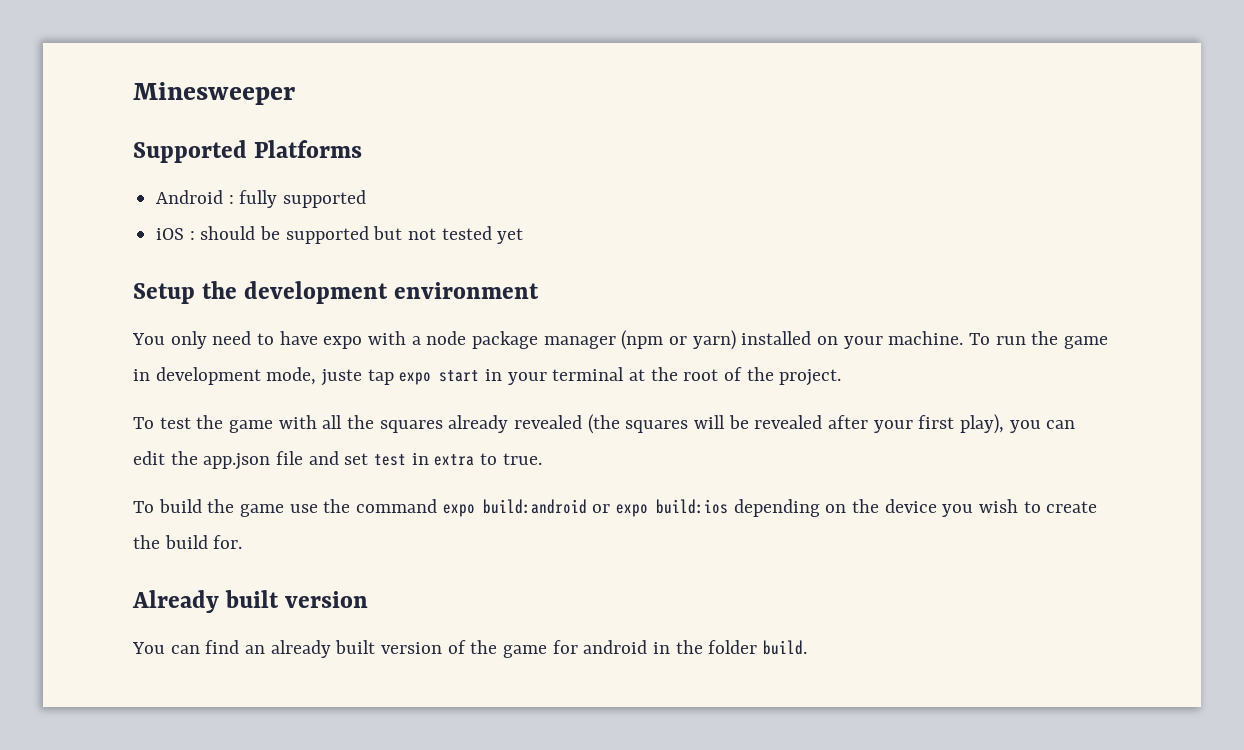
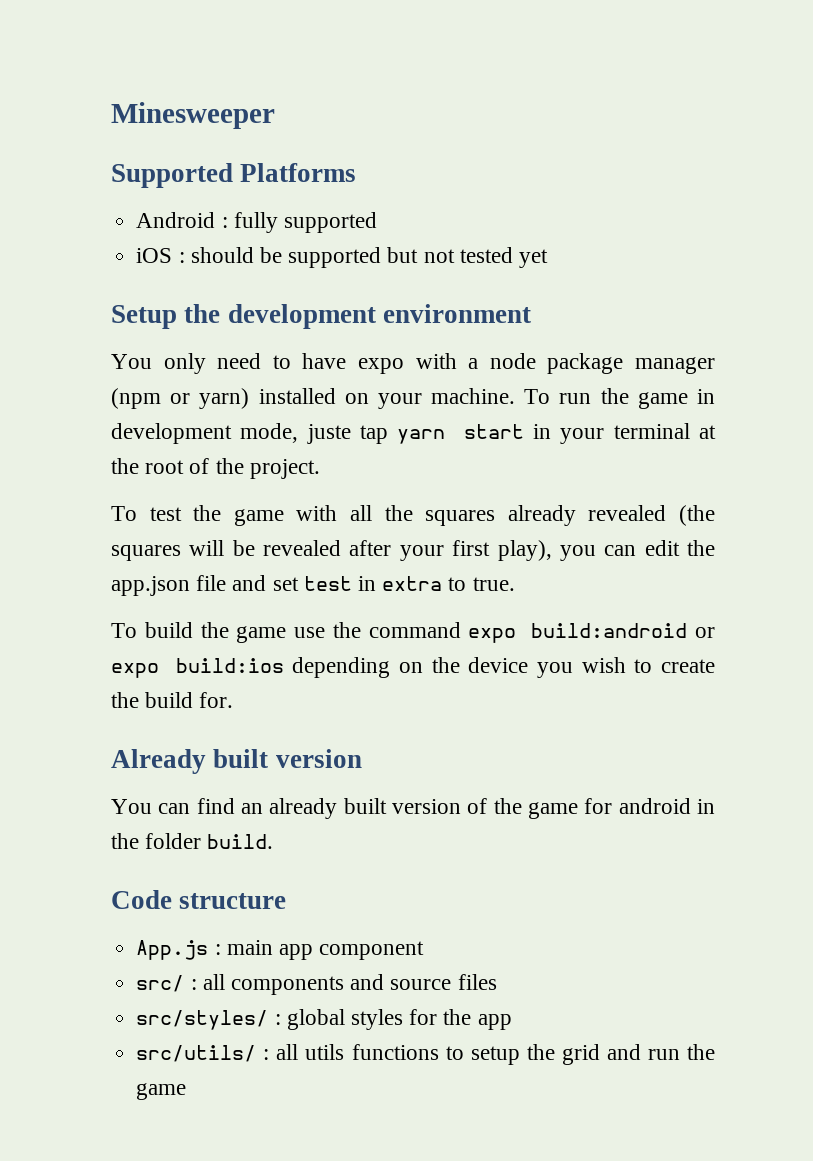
- To run the game in development mode, juste tap expo start in your terminal at the root of the project.
+ To run the game in development mode, juste tap yarn start in your terminal at the root of the project.
+ Code structure
+ App.js : main app component
+ src/ : all components and source files
+ src/styles/ : global styles for the app
+ src/utils/ : all utils functions to setup the grid and run the game

